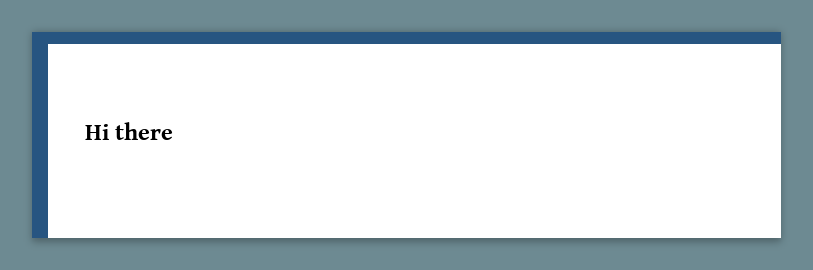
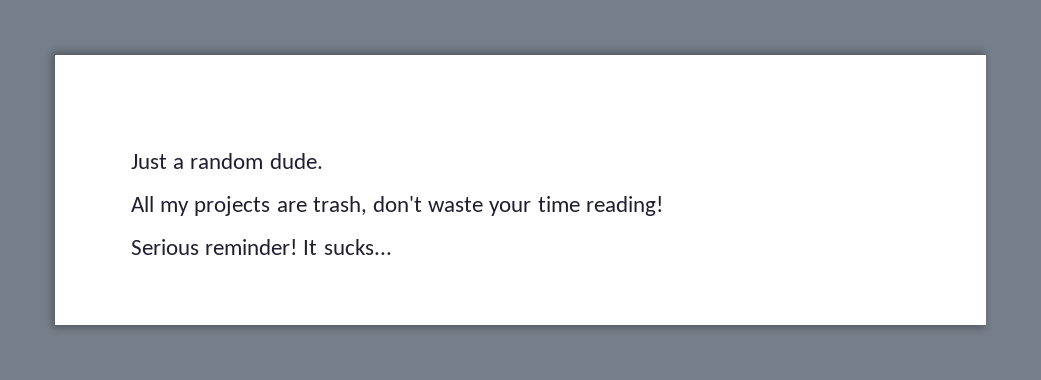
- Hi there
+ Just a random dude.
+ All my projects are trash, don't waste your time reading!
+ Serious reminder! It sucks...

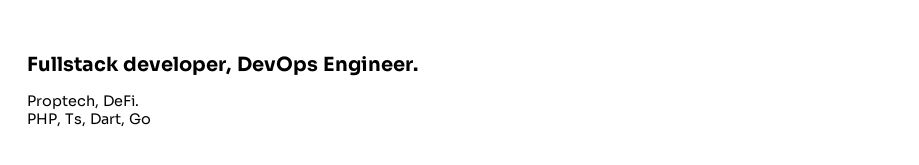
- Just a random dude.
- All my projects are trash, don't waste your time reading!
- Serious reminder! It sucks...
+ Fullstack developer, DevOps Engineer.
+ Proptech, DeFi.
+ PHP, Ts, Dart, Go

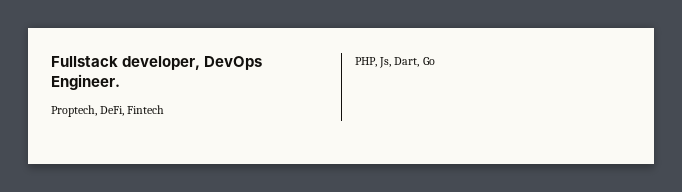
- Proptech, DeFi.
+ Proptech, DeFi, Fintech
- PHP, Ts, Dart, Go
+ PHP, Js, Dart, Go

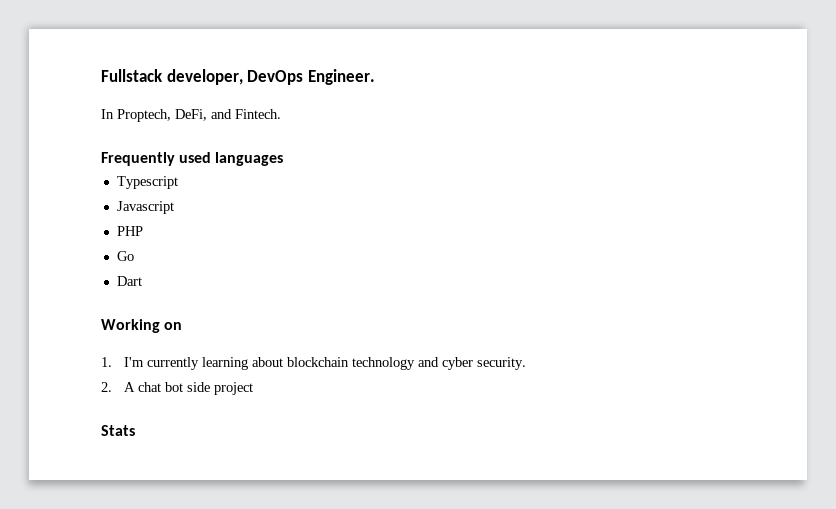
- Proptech, DeFi, Fintech
- PHP, Js, Dart, Go
+ In Proptech, DeFi, and Fintech.
+ Frequently used languages
+ Typescript
+ Javascript
+ PHP
+ Go
+ Dart
+ Working on
+ 1. I'm currently learning about blockchain technology and cyber security.
+ 2. A chat bot side project
+ Stats

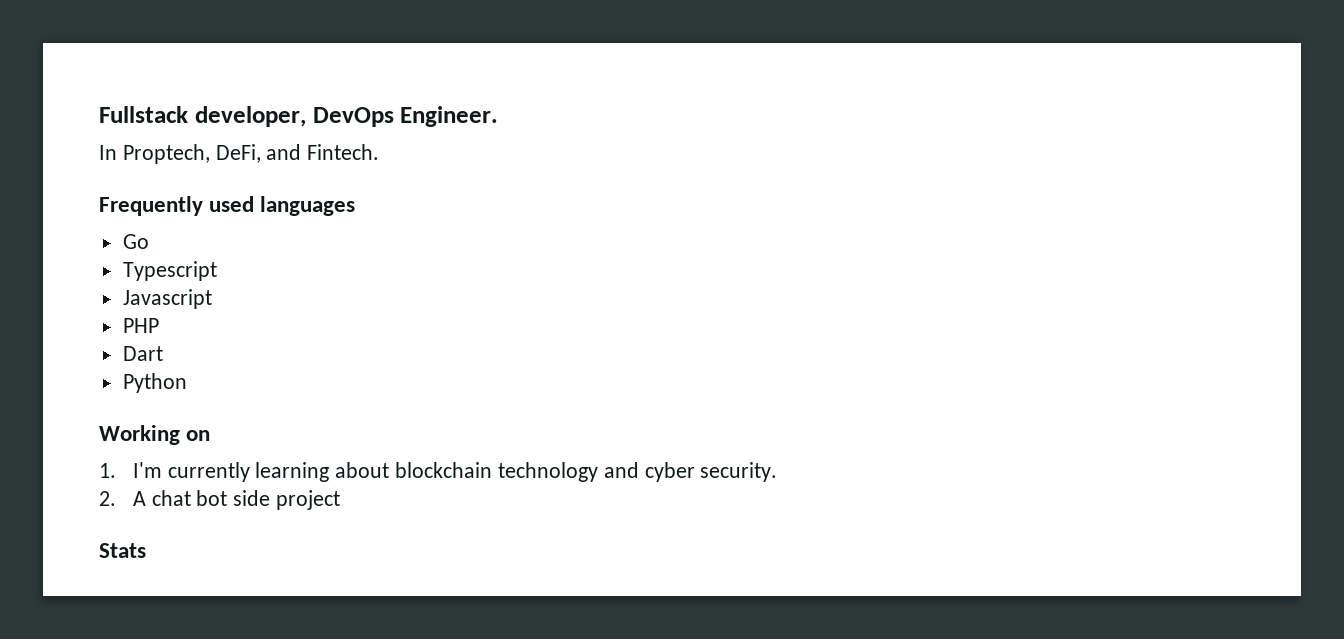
+ Go
- Go
  Dart
+ Python

